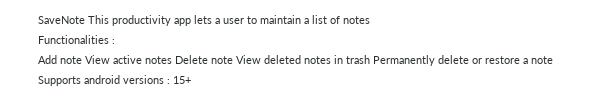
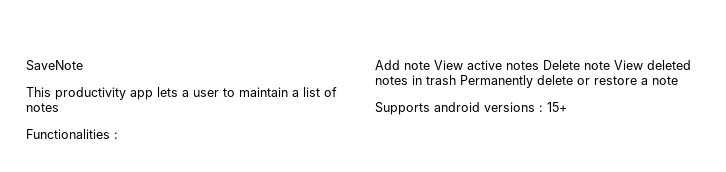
- SaveNote This productivity app lets a user to maintain a list of notes
+ SaveNote
+ This productivity app lets a user to maintain a list of notes

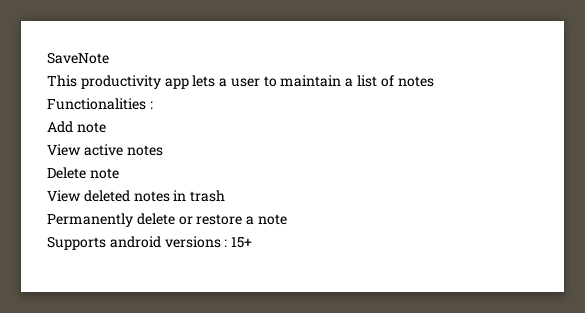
- Add note View active notes Delete note View deleted notes in trash Permanently delete or restore a note
+ Add note
+ View active notes
+ Delete note
+ View deleted notes in trash
+ Permanently delete or restore a note

